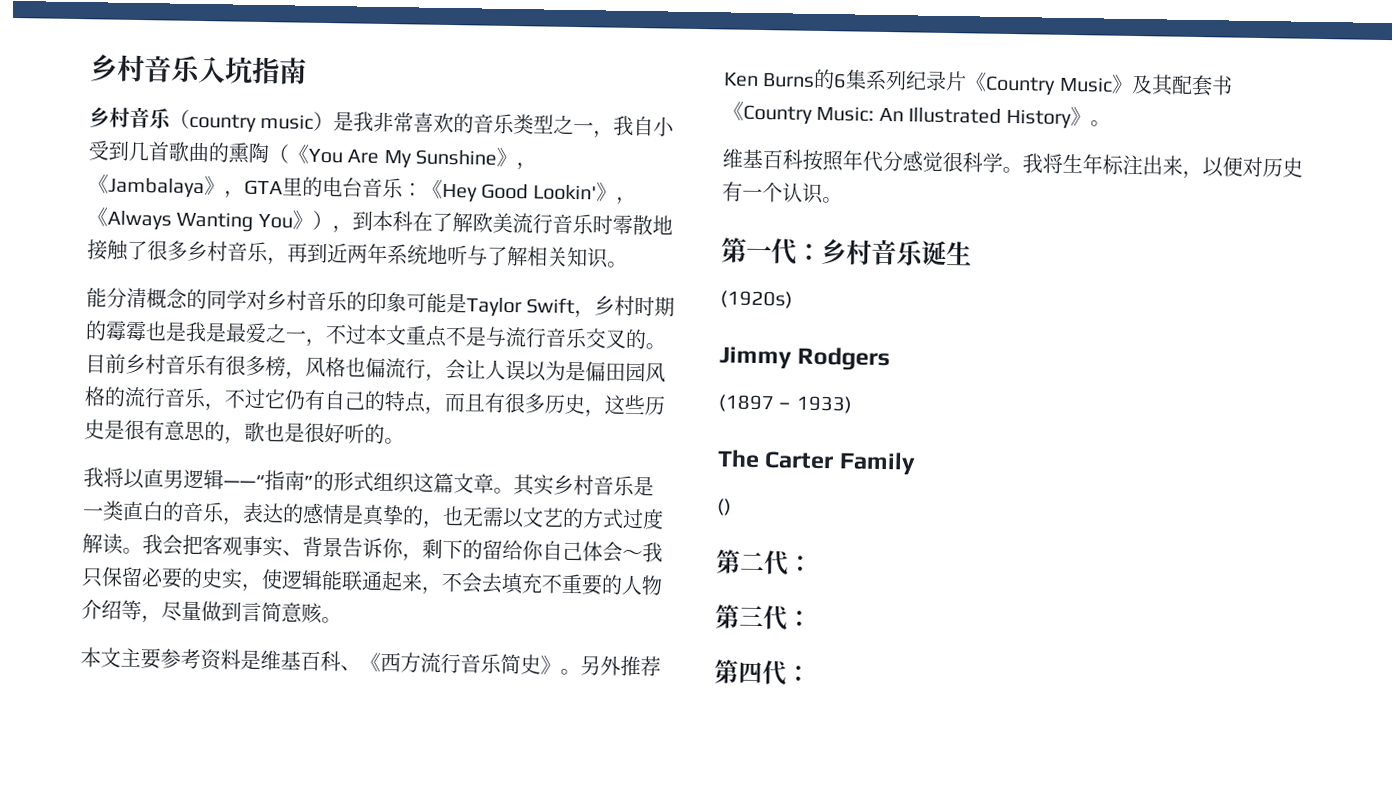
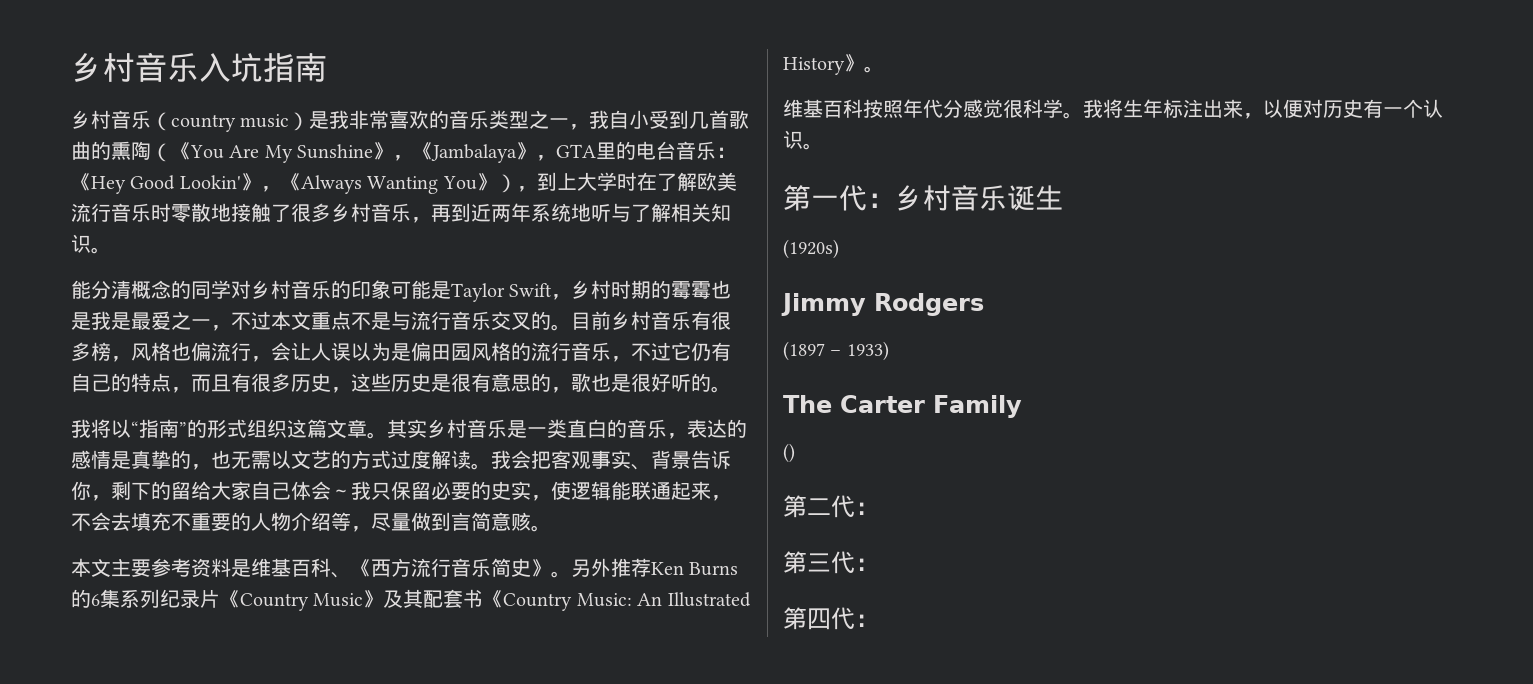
- 《Hey Good Lookin'》，《Always Wanting You》），到本科在了解欧美流行音乐时零散地接触了很多乡村音乐，再到近两年系统地听与了解相关知识。
+ 《Hey Good Lookin'》，《Always Wanting You》），到上大学时在了解欧美流行音乐时零散地接触了很多乡村音乐，再到近两年系统地听与了解相关知识。
- 我将以直男逻辑——“指南”的形式组织这篇文章。
+ 我将以“指南”的形式组织这篇文章。
- 我会把客观事实、背景告诉你，剩下的留给你自己体会～我只保留必要的史实，使逻辑能联通起来，不会去填充不重要的人物介绍等，尽量做到言简意赅。
+ 我会把客观事实、背景告诉你，剩下的留给大家自己体会～我只保留必要的史实，使逻辑能联通起来，不会去填充不重要的人物介绍等，尽量做到言简意赅。

